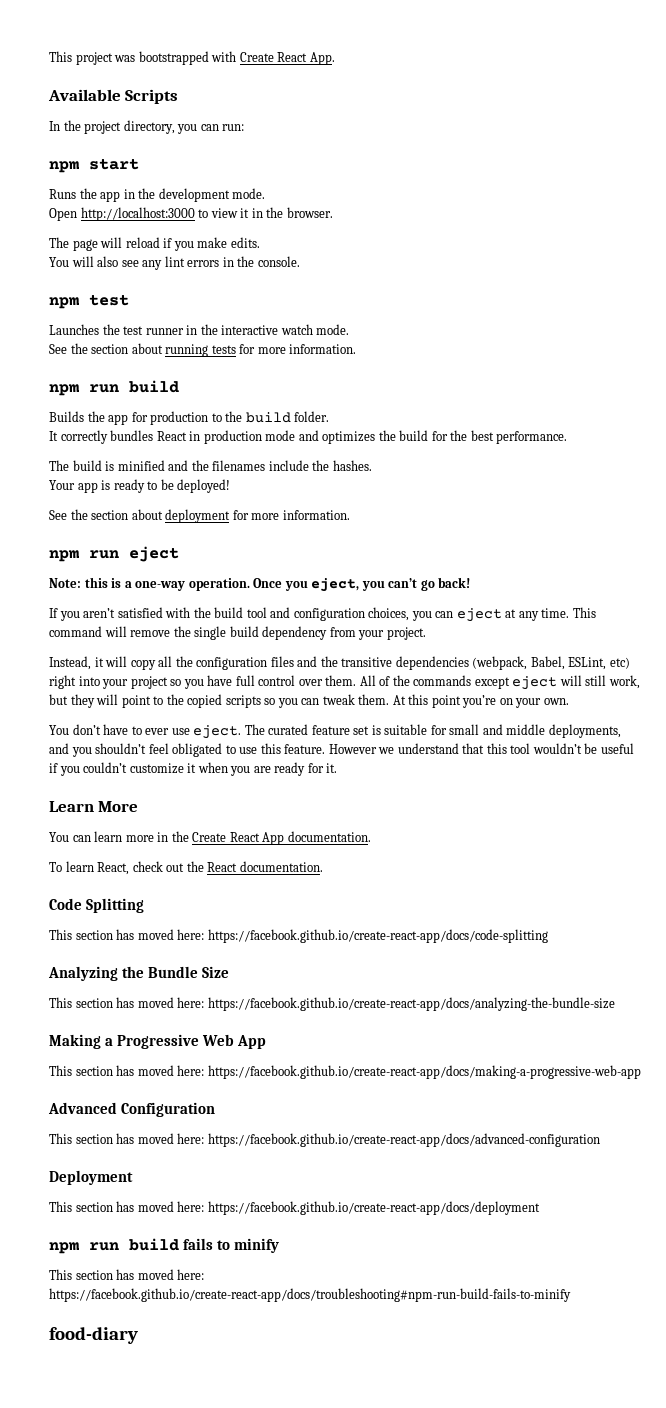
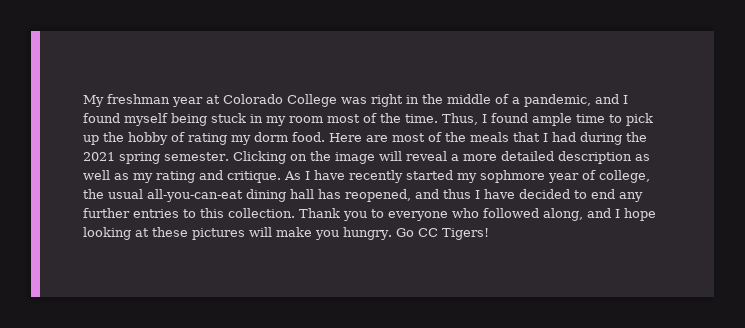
- This project was bootstrapped with Create React App.
- Available Scripts
- In the project directory, you can run:
- npm start
- Runs the app in the development mode.
- Open http://localhost:3000 to view it in the browser.
- The page will reload if you make edits.
- You will also see any lint errors in the console.
- npm test
- Launches the test runner in the interactive watch mode.
- See the section about running tests for more information.
- npm run build
- Builds the app for production to the build folder.
- It correctly bundles React in production mode and optimizes the build for the best performance.
- The build is minified and the filenames include the hashes.
- Your app is ready to be deployed!
- See the section about deployment for more information.
- npm run eject
- Note: this is a one-way operation. Once you eject, you can’t go back!
- If you aren’t satisfied with the build tool and configuration choices, you can eject at any time. This command will remove the single build dependency from your project.
- Instead, it will copy all the configuration files and the transitive dependencies (webpack, Babel, ESLint, etc) right into your project so you have full control over them. All of the commands except eject will still work, but they will point to the copied scripts so you can tweak them. At this point you’re on your own.
- You don’t have to ever use eject. The curated feature set is suitable for small and middle deployments, and you shouldn’t feel obligated to use this feature. However we understand that this tool wouldn’t be useful if you couldn’t customize it when you are ready for it.
- Learn More
- You can learn more in the Create React App documentation.
- To learn React, check out the React documentation.
- Code Splitting
- This section has moved here: https://facebook.github.io/create-react-app/docs/code-splitting
- Analyzing the Bundle Size
- This section has moved here: https://facebook.github.io/create-react-app/docs/analyzing-the-bundle-size
- Making a Progressive Web App
- This section has moved here: https://facebook.github.io/create-react-app/docs/making-a-progressive-web-app
- Advanced Configuration
- This section has moved here: https://facebook.github.io/create-react-app/docs/advanced-configuration
- Deployment
- This section has moved here: https://facebook.github.io/create-react-app/docs/deployment
- npm run build fails to minify
- This section has moved here: https://facebook.github.io/create-react-app/docs/troubleshooting#npm-run-build-fails-to-minify
- food-diary
+ My freshman year at Colorado College was right in the middle of a pandemic, and I found myself being stuck in my room most of the time. Thus, I found ample time to pick up the hobby of rating my dorm food. Here are most of the meals that I had during the 2021 spring semester. Clicking on the image will reveal a more detailed description as well as my rating and critique. As I have recently started my sophmore year of college, the usual all-you-can-eat dining hall has reopened, and thus I have decided to end any further entries to this collection. Thank you to everyone who followed along, and I hope looking at these pictures will make you hungry. Go CC Tigers!

